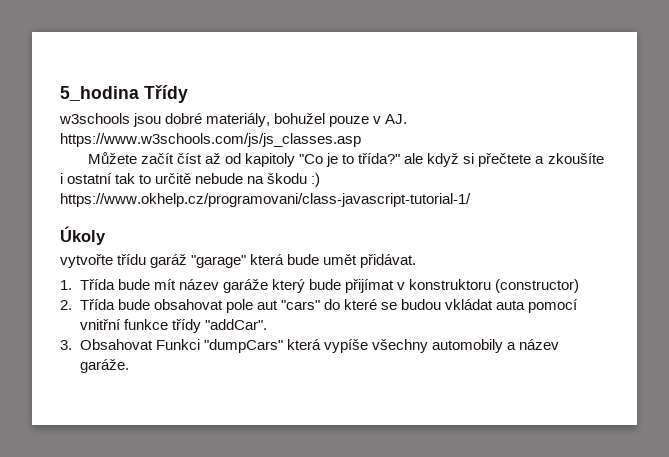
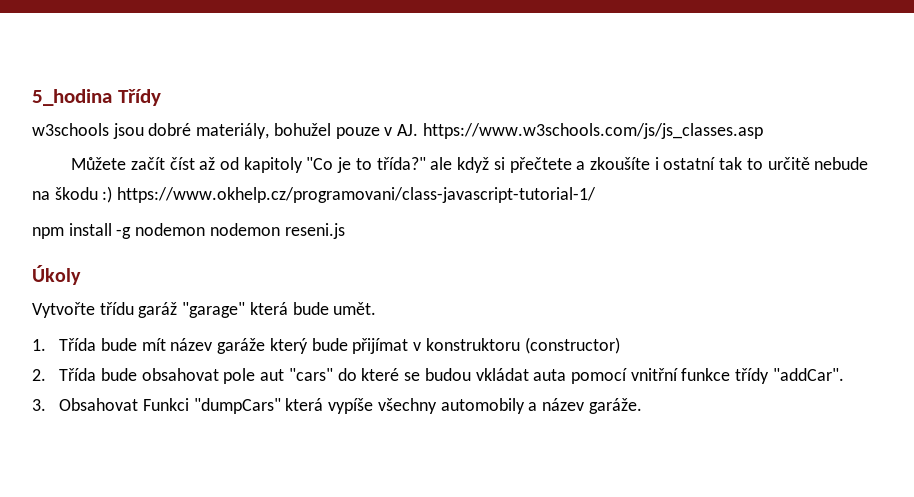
+ npm install -g nodemon nodemon reseni.js
- vytvořte třídu garáž "garage" která bude umět přidávat.
+ Vytvořte třídu garáž "garage" která bude umět.

